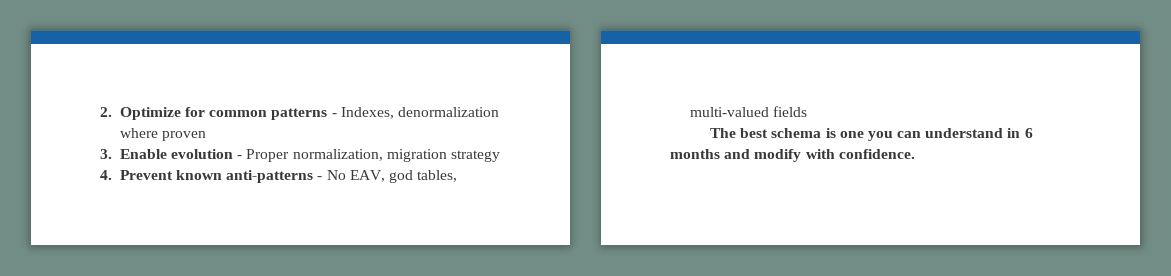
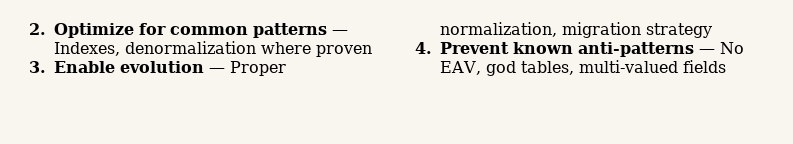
- 2. Optimize for common patterns - Indexes, denormalization where proven
+ 2. Optimize for common patterns — Indexes, denormalization where proven
- 3. Enable evolution - Proper normalization, migration strategy
+ 3. Enable evolution — Proper normalization, migration strategy
- 4. Prevent known anti-patterns - No EAV, god tables, multi-valued fields
+ 4. Prevent known anti-patterns — No EAV, god tables, multi-valued fields
- The best schema is one you can understand in 6 months and modify with confidence.

